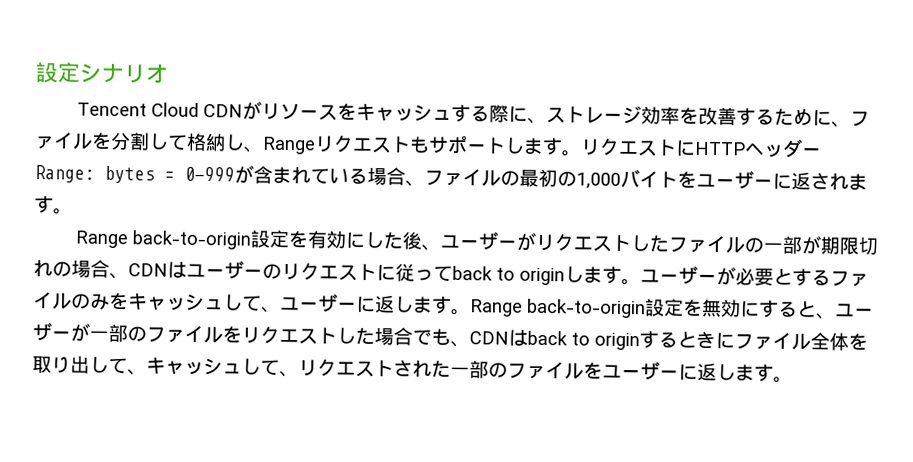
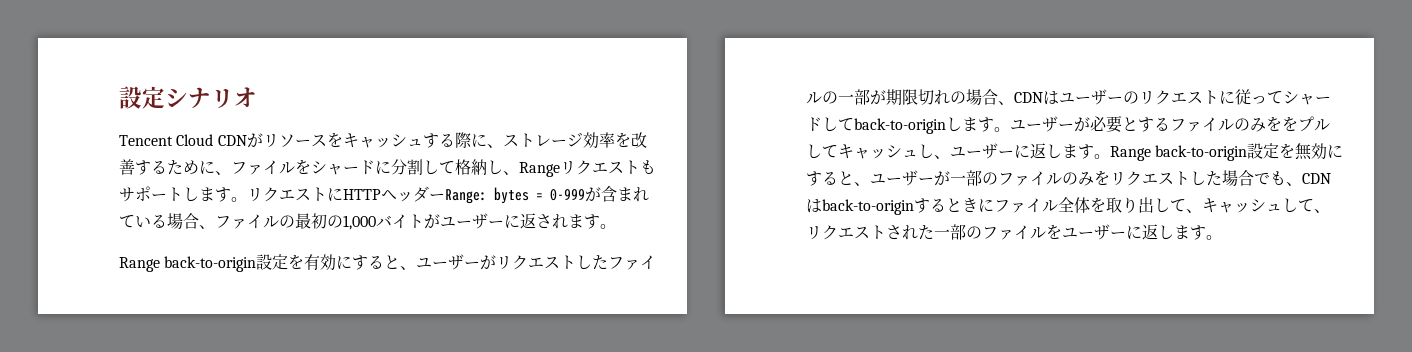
- Tencent Cloud CDNがリソースをキャッシュする際に、ストレージ効率を改善するために、ファイルを分割して格納し、Rangeリクエストもサポートします。
+ Tencent Cloud CDNがリソースをキャッシュする際に、ストレージ効率を改善するために、ファイルをシャードに分割して格納し、Rangeリクエストもサポートします。
- リクエストにHTTPヘッダーRange: bytes = 0-999が含まれている場合、ファイルの最初の1,000バイトをユーザーに返されます。
+ リクエストにHTTPヘッダーRange: bytes = 0-999が含まれている場合、ファイルの最初の1,000バイトがユーザーに返されます。
- Range back-to-origin設定を有効にした後、ユーザーがリクエストしたファイルの一部が期限切れの場合、CDNはユーザーのリクエストに従ってback to originします。
+ Range back-to-origin設定を有効にすると、ユーザーがリクエストしたファイルの一部が期限切れの場合、CDNはユーザーのリクエストに従ってシャードしてback-to-originします。
- ユーザーが必要とするファイルのみをキャッシュして、ユーザーに返します。
+ ユーザーが必要とするファイルのみををプルしてキャッシュし、ユーザーに返します。
- Range back-to-origin設定を無効にすると、ユーザーが一部のファイルをリクエストした場合でも、CDNはback to originするときにファイル全体を取り出して、キャッシュして、リクエストされた一部のファイルをユーザーに返します。
+ Range back-to-origin設定を無効にすると、ユーザーが一部のファイルのみをリクエストした場合でも、CDNはback-to-originするときにファイル全体を取り出して、キャッシュして、リクエストされた一部のファイルをユーザーに返します。

